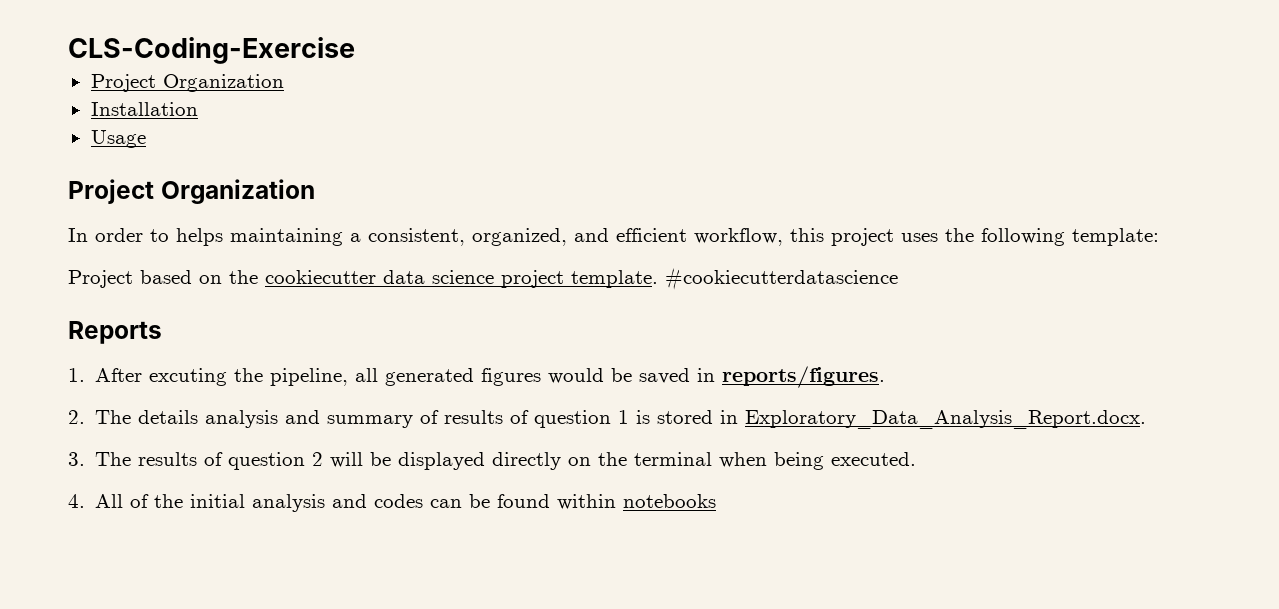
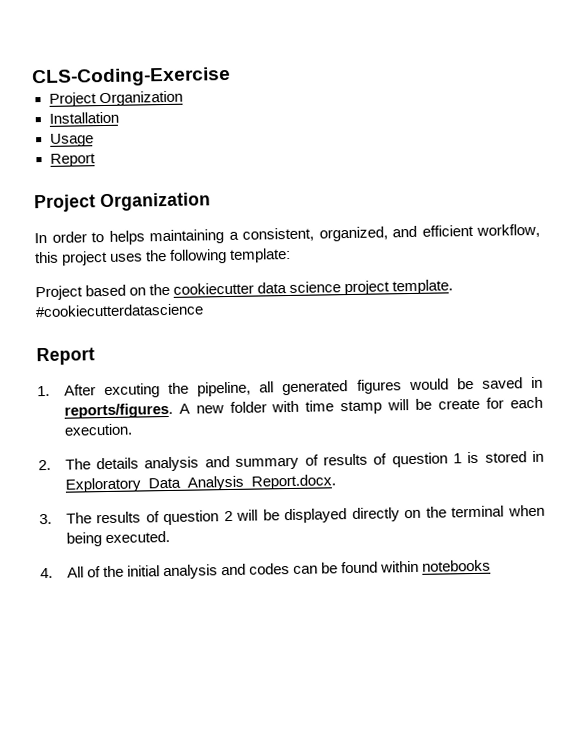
  Usage
+ Report
  #cookiecutterdatascience
- Reports
+ Report
+ A new folder with time stamp will be create for each execution.

